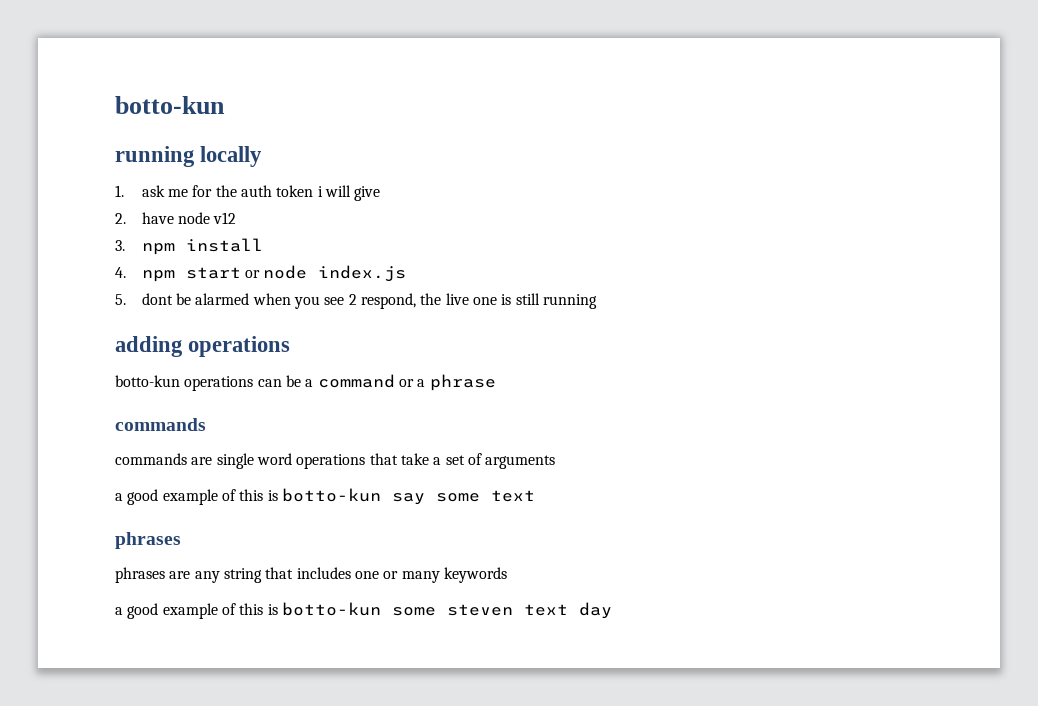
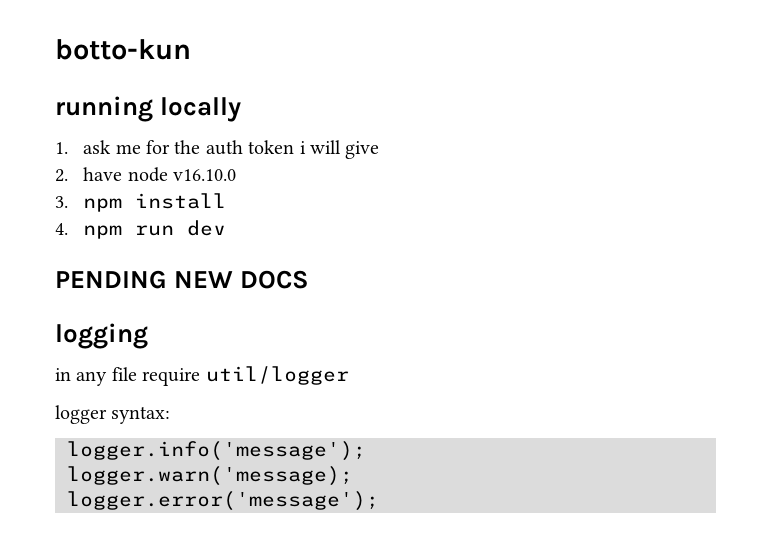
- 2. have node v12
+ 2. have node v16.10.0
- 4. npm start or node index.js
- 5. dont be alarmed when you see 2 respond, the live one is still running
- adding operations
- botto-kun operations can be a command or a phrase
- commands
- commands are single word operations that take a set of arguments
- a good example of this is botto-kun say some text
- phrases
- phrases are any string that includes one or many keywords
- a good example of this is botto-kun some steven text day
+ 4. npm run dev
+ PENDING NEW DOCS
+ logging
+ in any file require util/logger
+ logger syntax:
+ logger.info('message');
+ logger.warn('message);
+ logger.error('message');

